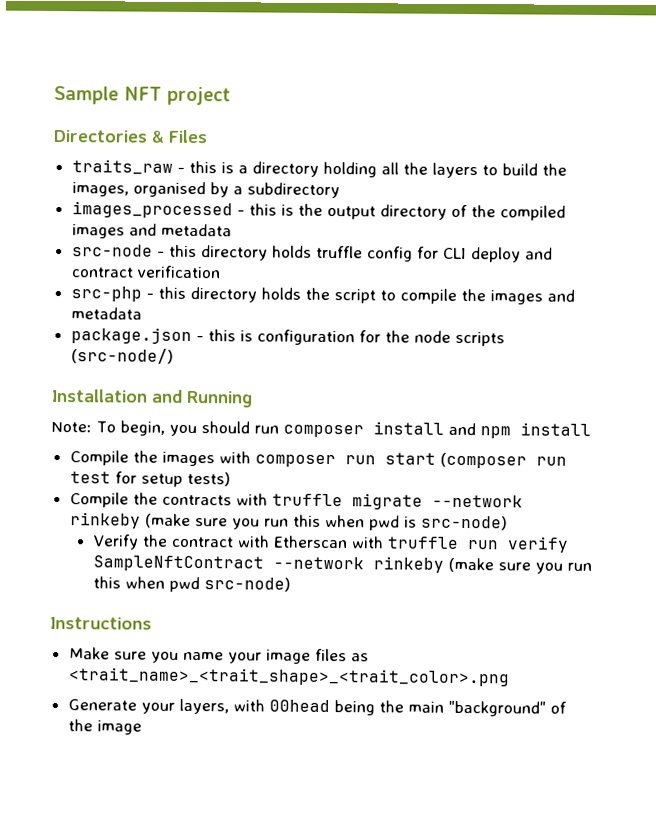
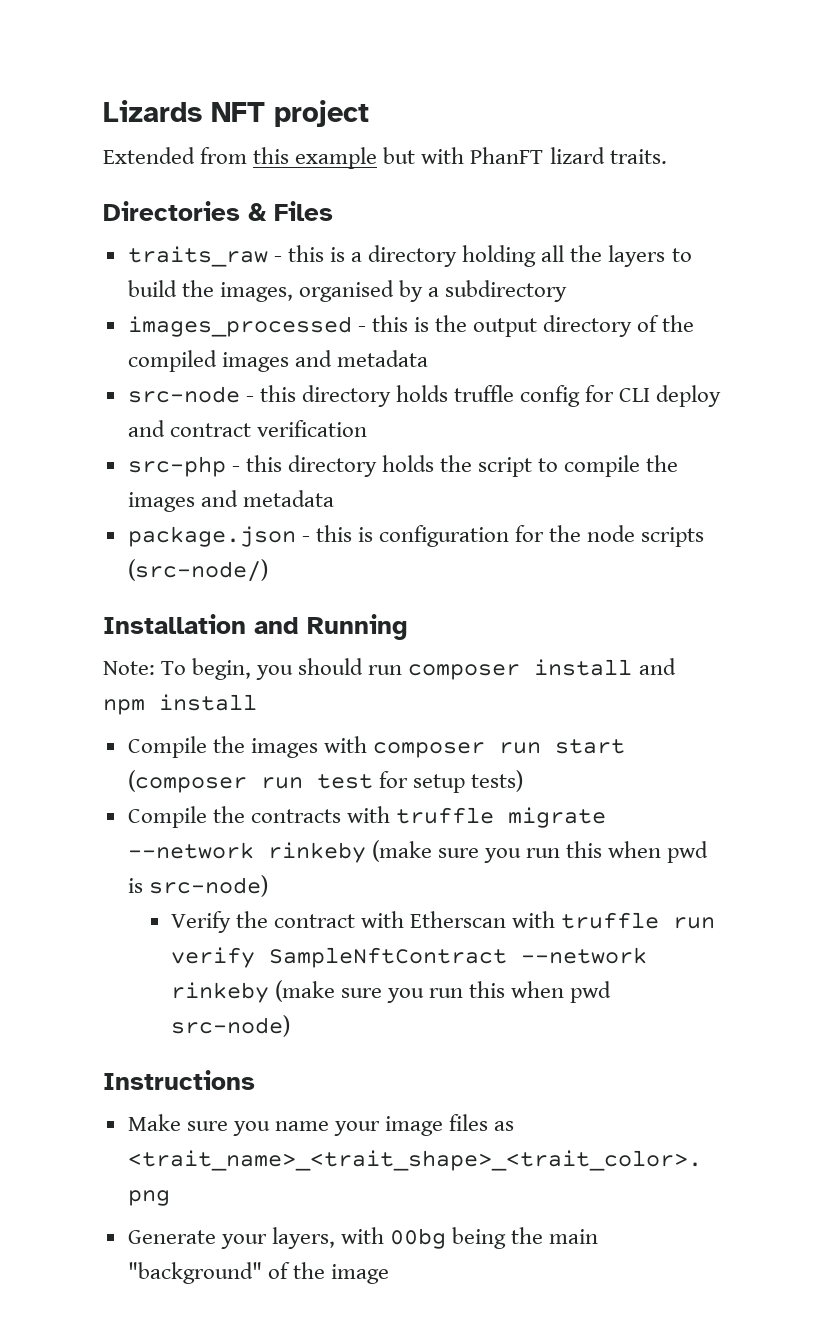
- Sample NFT project
+ Lizards NFT project
+ Extended from this example but with PhanFT lizard traits.
- Generate your layers, with 00head being the main "background" of the image
+ Generate your layers, with 00bg being the main "background" of the image

